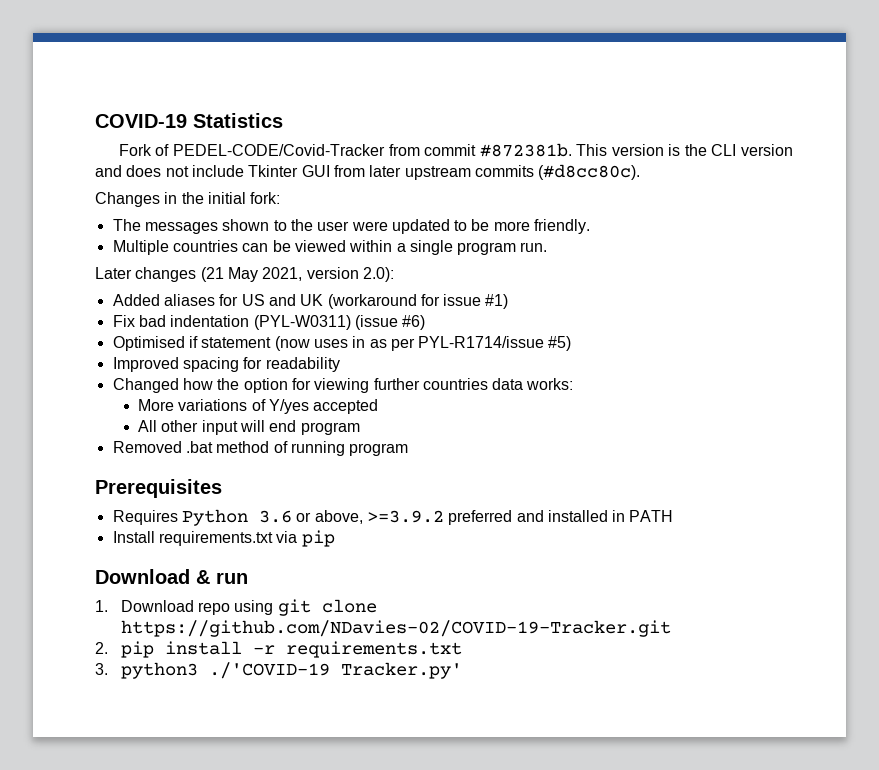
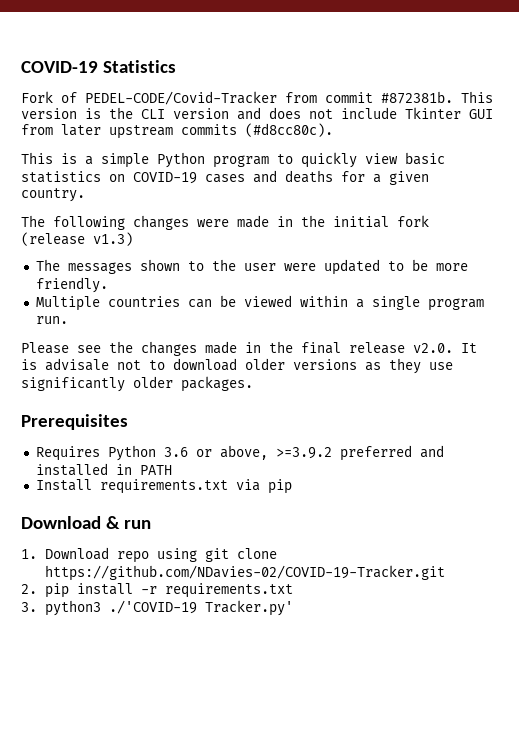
- Changes in the initial fork:
+ This is a simple Python program to quickly view basic statistics on COVID-19 cases and deaths for a given country.
+ The following changes were made in the initial fork (release v1.3)
- Later changes (21 May 2021, version 2.0):
- Added aliases for US and UK (workaround for issue #1)
- Fix bad indentation (PYL-W0311) (issue #6)
- Optimised if statement (now uses in as per PYL-R1714/issue #5)
- Improved spacing for readability
- Changed how the option for viewing further countries data works:
- More variations of Y/yes accepted
- All other input will end program
- Removed .bat method of running program
+ Please see the changes made in the final release v2.0. It is advisale not to download older versions as they use significantly older packages.

